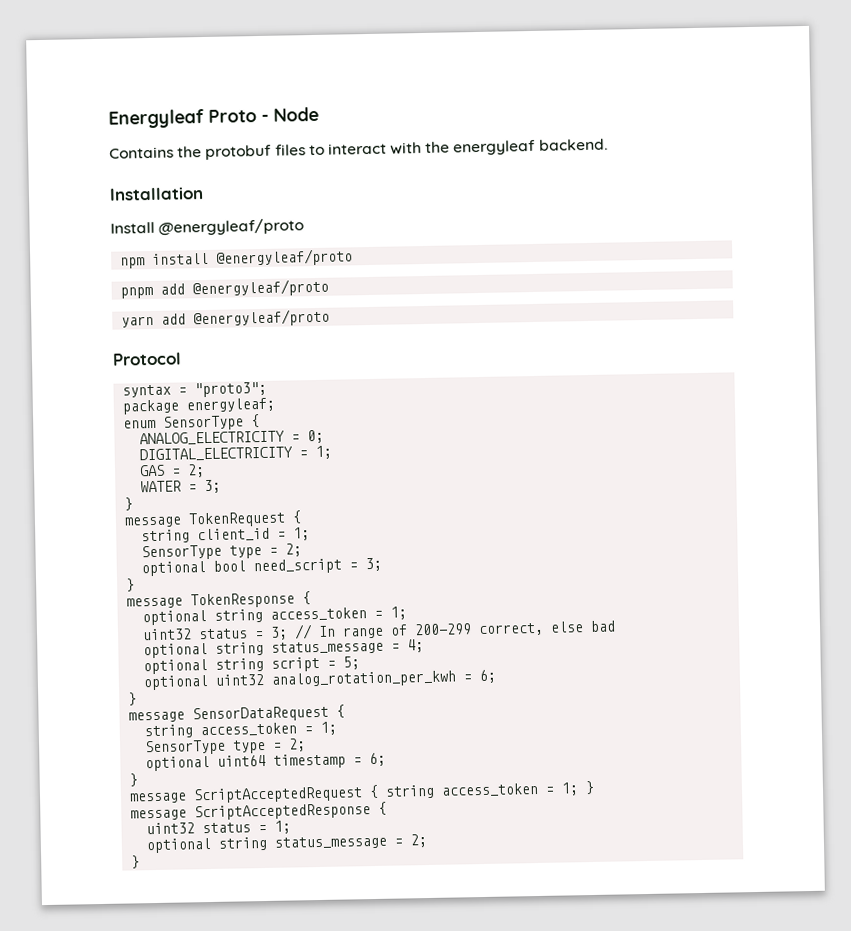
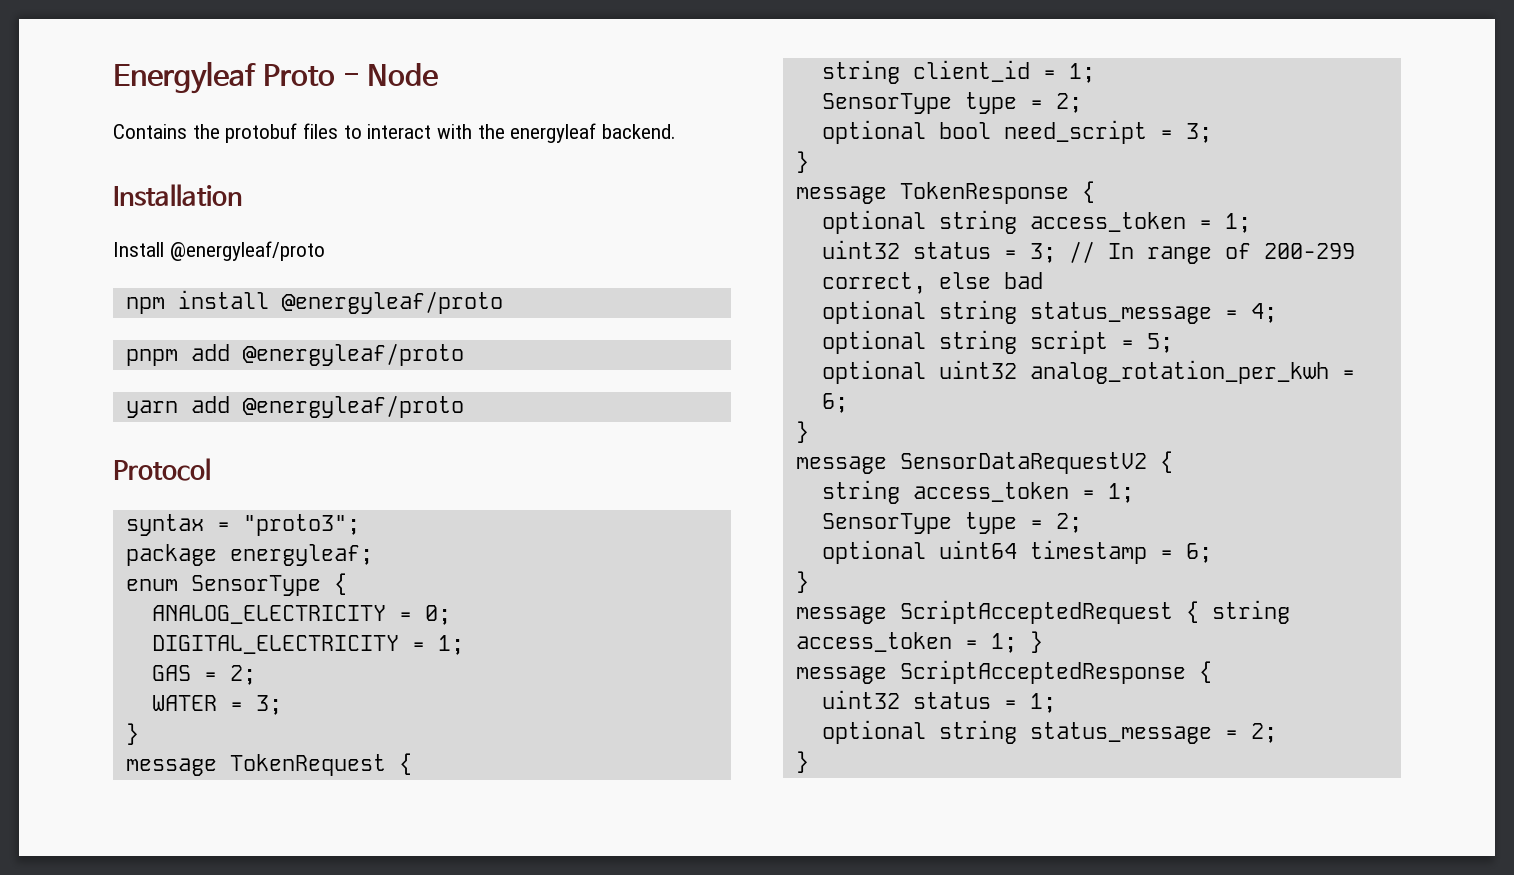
- message SensorDataRequest {
+ message SensorDataRequestV2 {

